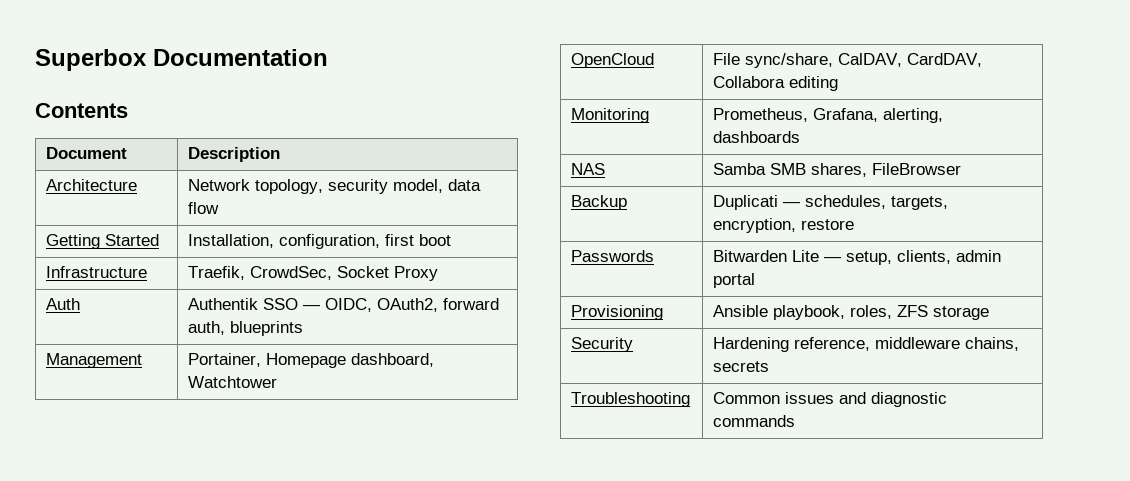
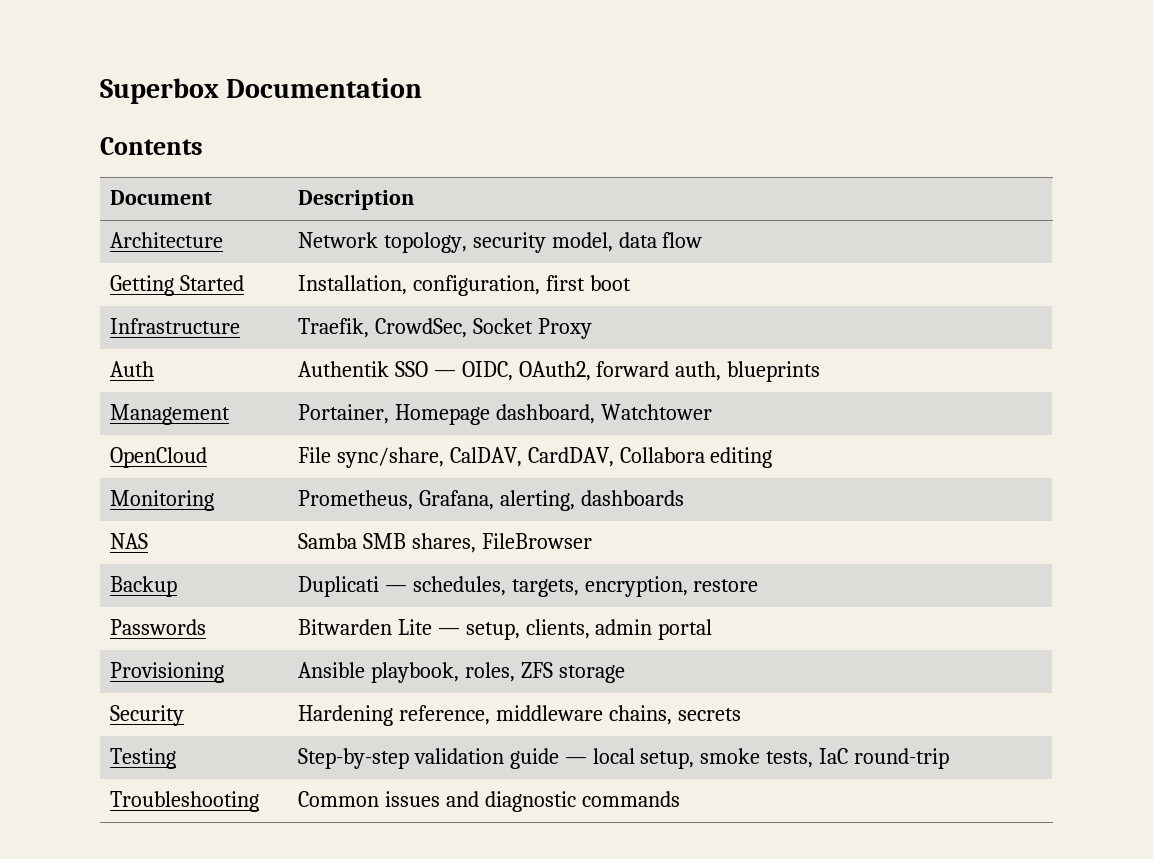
+ Testing | Step-by-step validation guide — local setup, smoke tests, IaC round-trip

